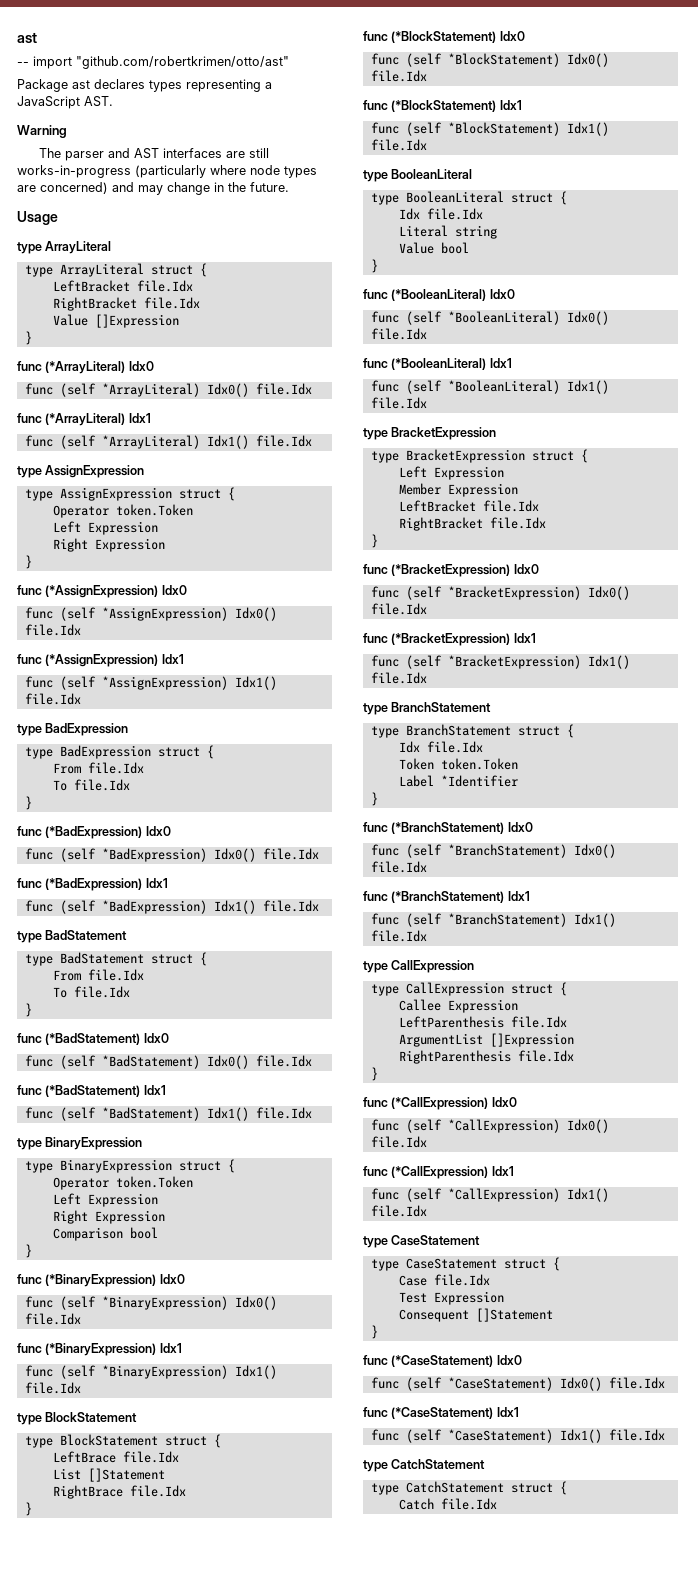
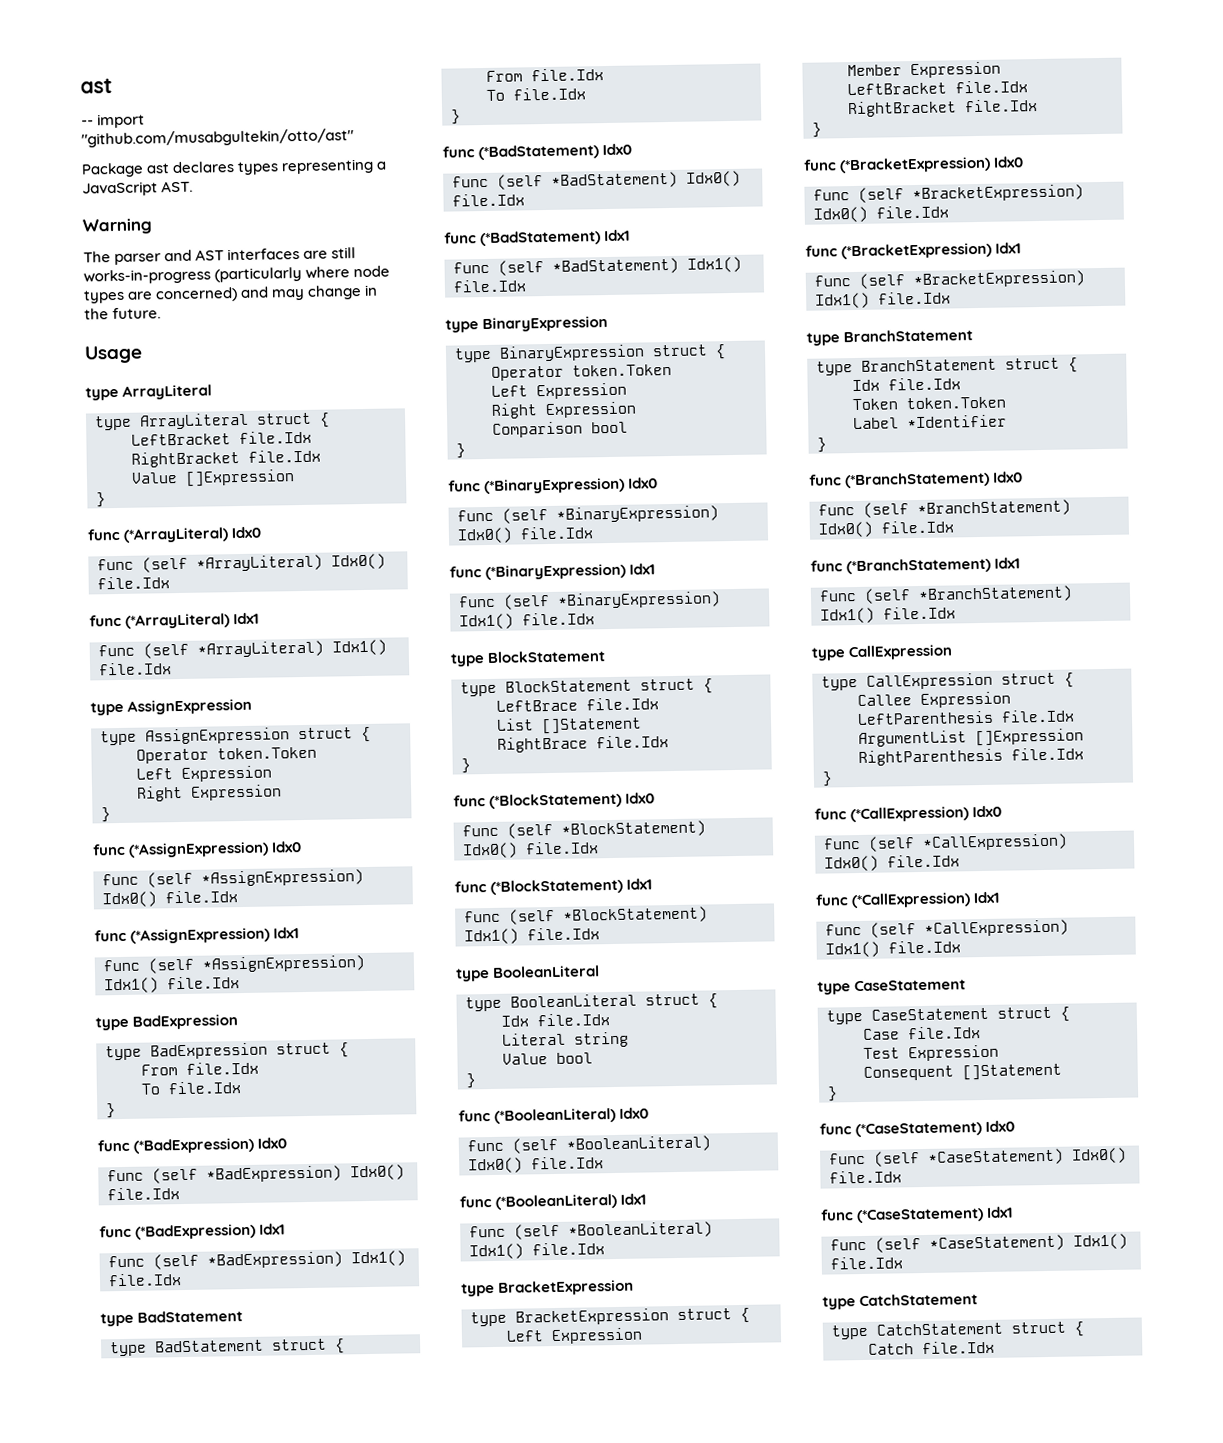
- -- import "github.com/robertkrimen/otto/ast"
+ -- import "github.com/musabgultekin/otto/ast"

